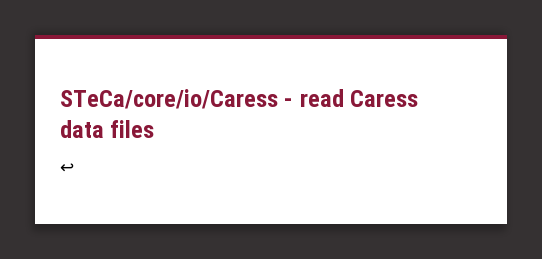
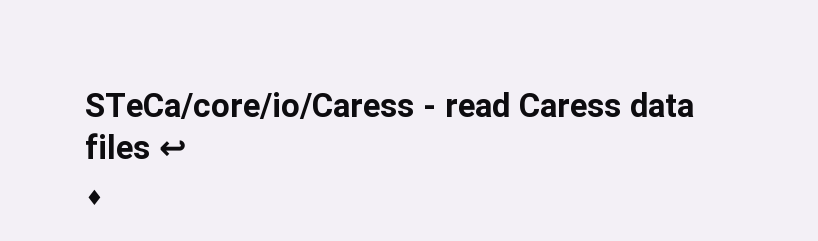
- STeCa/core/io/Caress - read Caress data files
- ↩
+ STeCa/core/io/Caress - read Caress data files ↩
+ ♦

